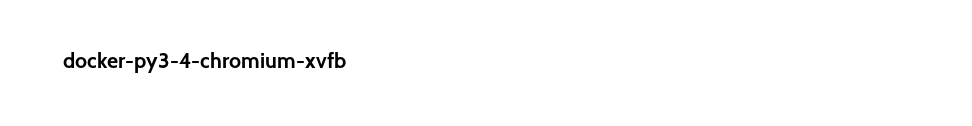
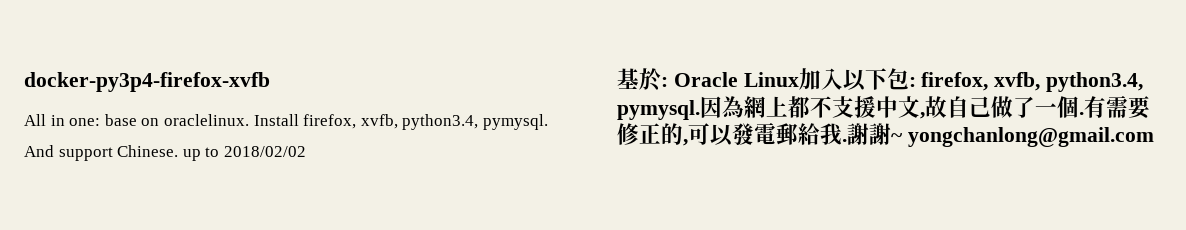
- docker-py3-4-chromium-xvfb
+ docker-py3p4-firefox-xvfb
+ All in one: base on oraclelinux. Install firefox, xvfb, python3.4, pymysql. And support Chinese. up to 2018/02/02
+ 基於: Oracle Linux加入以下包: firefox, xvfb, python3.4, pymysql.因為網上都不支援中文,故自己做了一個.有需要修正的,可以發電郵給我.謝謝~ yongchanlong@gmail.com

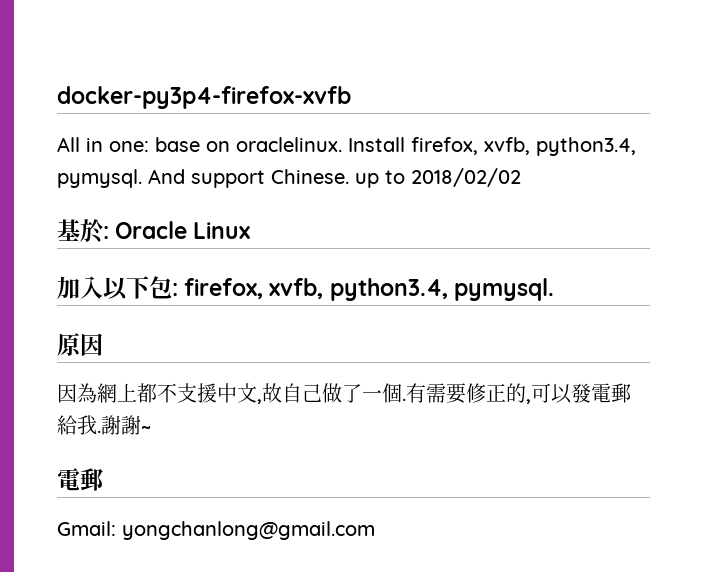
- 基於: Oracle Linux加入以下包: firefox, xvfb, python3.4, pymysql.因為網上都不支援中文,故自己做了一個.
+ 基於: Oracle Linux
+ 加入以下包: firefox, xvfb, python3.4, pymysql.
+ 原因
+ 因為網上都不支援中文,故自己做了一個.
- 謝謝~ yongchanlong@gmail.com
+ 謝謝~
+ 電郵
+ Gmail: yongchanlong@gmail.com

